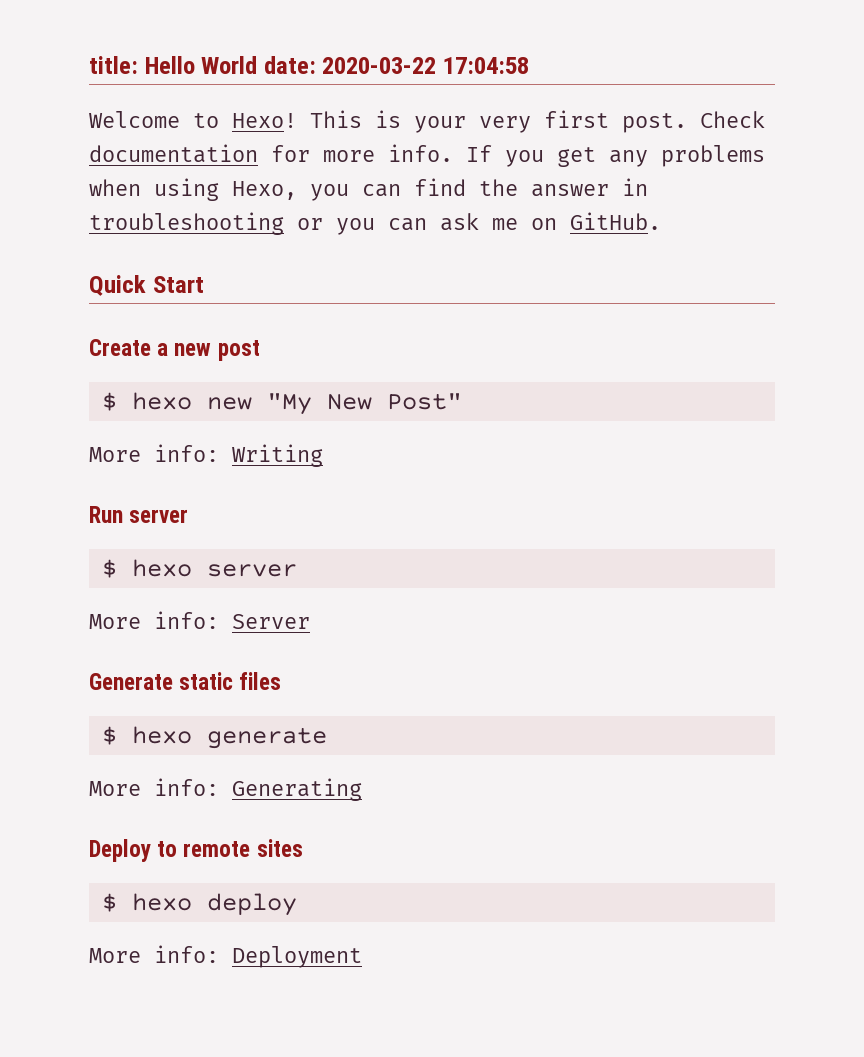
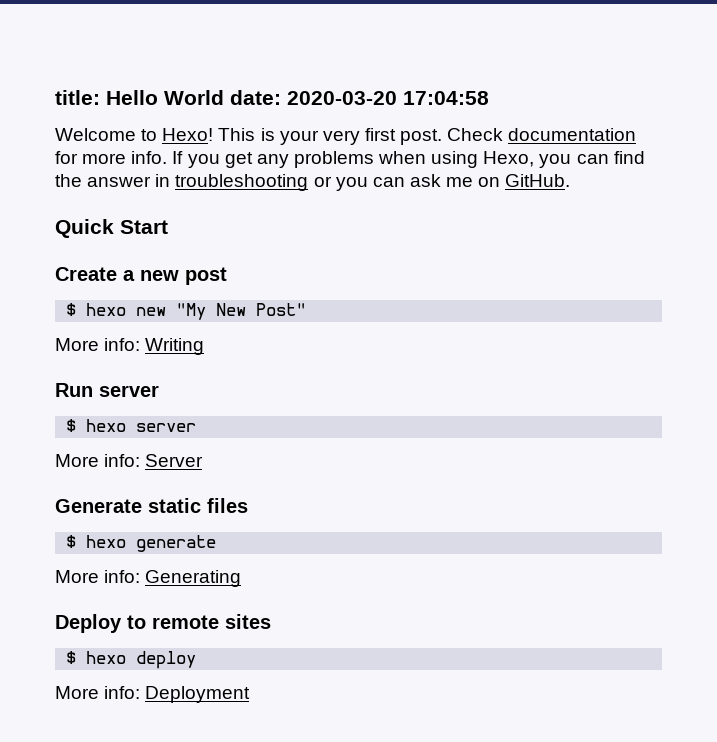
- title: Hello World date: 2020-03-22 17:04:58
+ title: Hello World date: 2020-03-20 17:04:58

